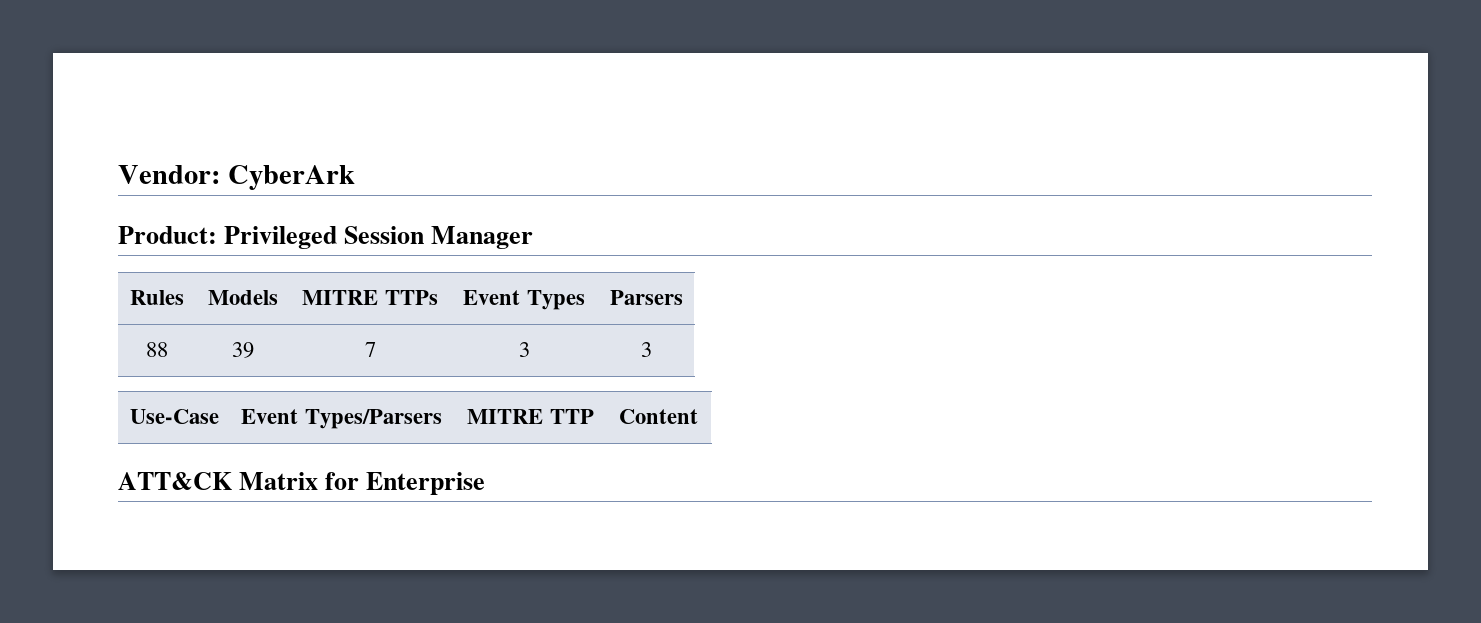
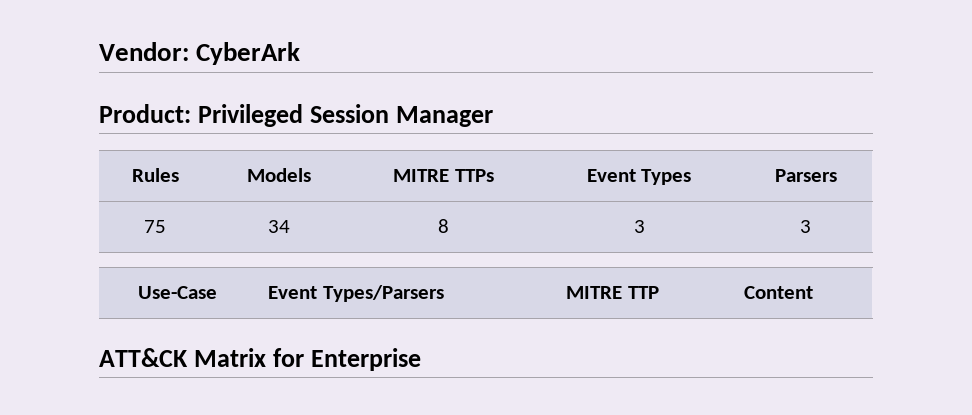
- 88 | 39 | 7 | 3 | 3
+ 75 | 34 | 8 | 3 | 3

